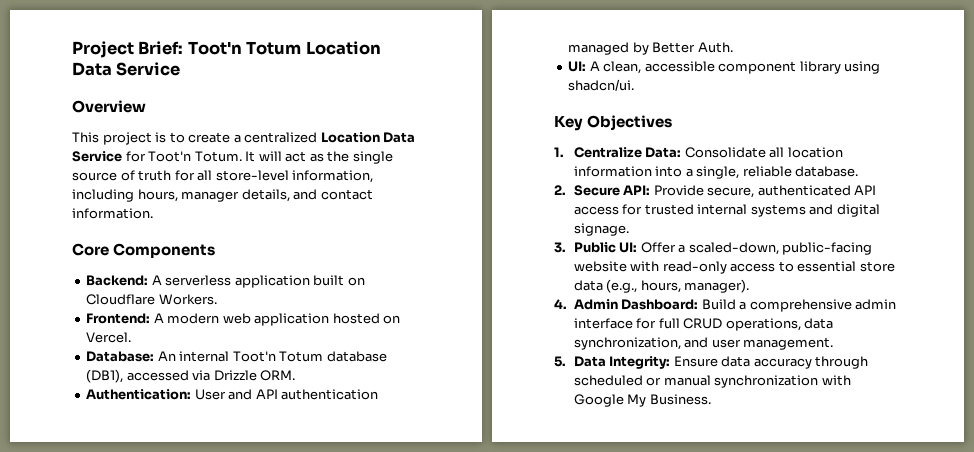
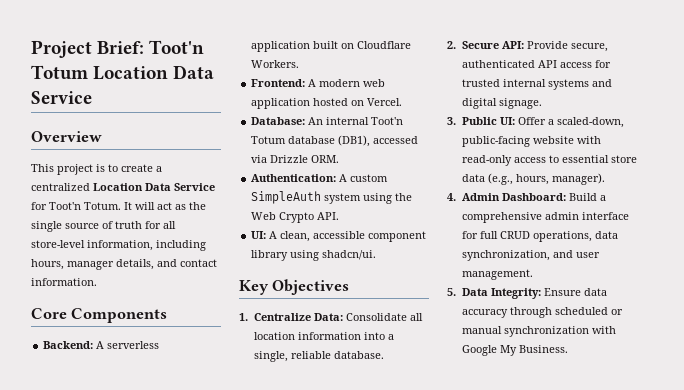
- Authentication: User and API authentication managed by Better Auth.
+ Authentication: A custom SimpleAuth system using the Web Crypto API.

